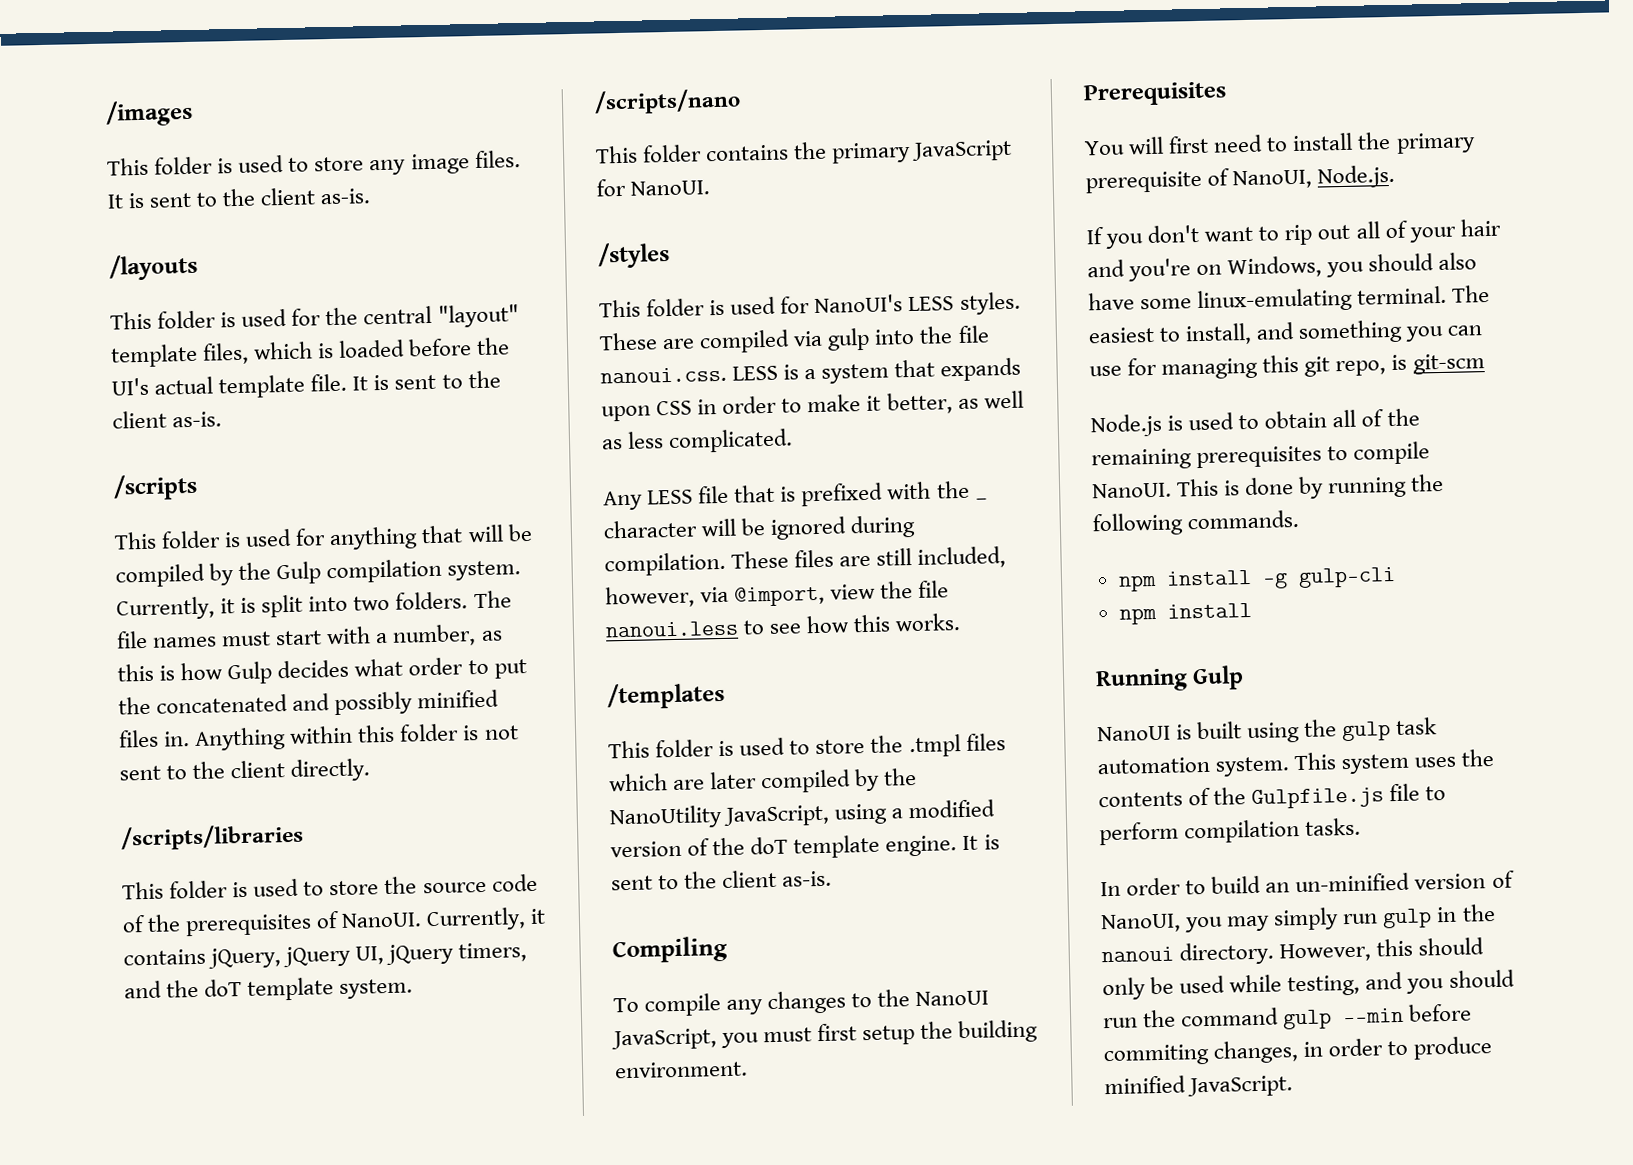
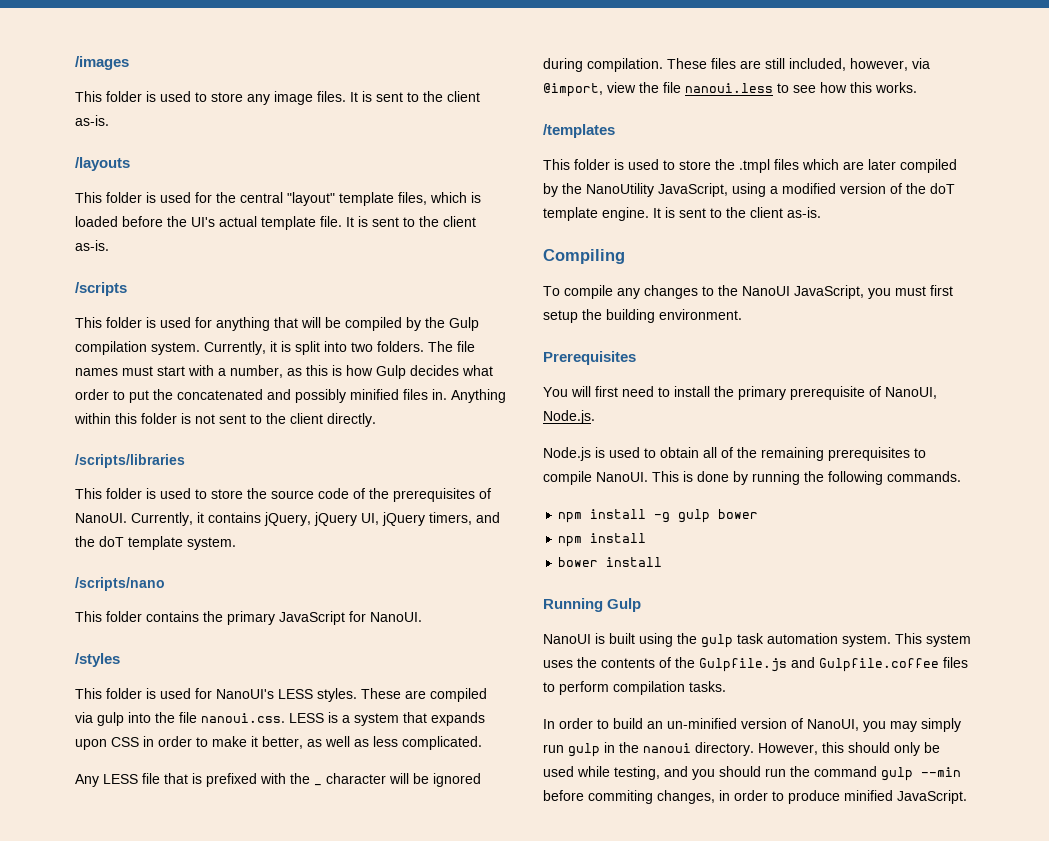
- If you don't want to rip out all of your hair and you're on Windows, you should also have some linux-emulating terminal. The easiest to install, and something you can use for managing this git repo, is git-scm
- npm install -g gulp-cli
+ npm install -g gulp bower
  npm install
+ bower install
- This system uses the contents of the Gulpfile.js file to perform compilation tasks.
+ This system uses the contents of the Gulpfile.js and Gulpfile.coffee files to perform compilation tasks.

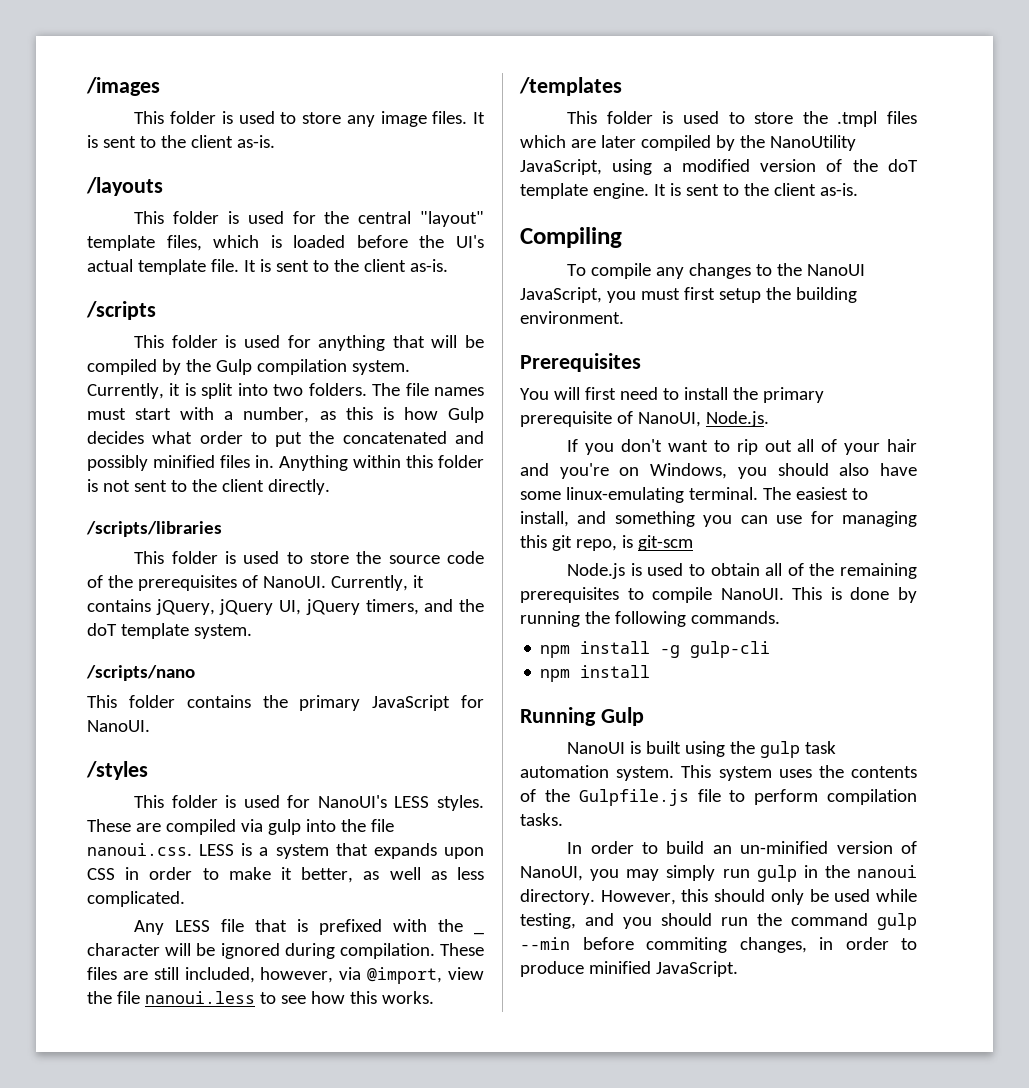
+ If you don't want to rip out all of your hair and you're on Windows, you should also have some linux-emulating terminal. The easiest to install, and something you can use for managing this git repo, is git-scm
- npm install -g gulp bower
+ npm install -g gulp-cli
  npm install
- bower install
- This system uses the contents of the Gulpfile.js and Gulpfile.coffee files to perform compilation tasks.
+ This system uses the contents of the Gulpfile.js file to perform compilation tasks.

